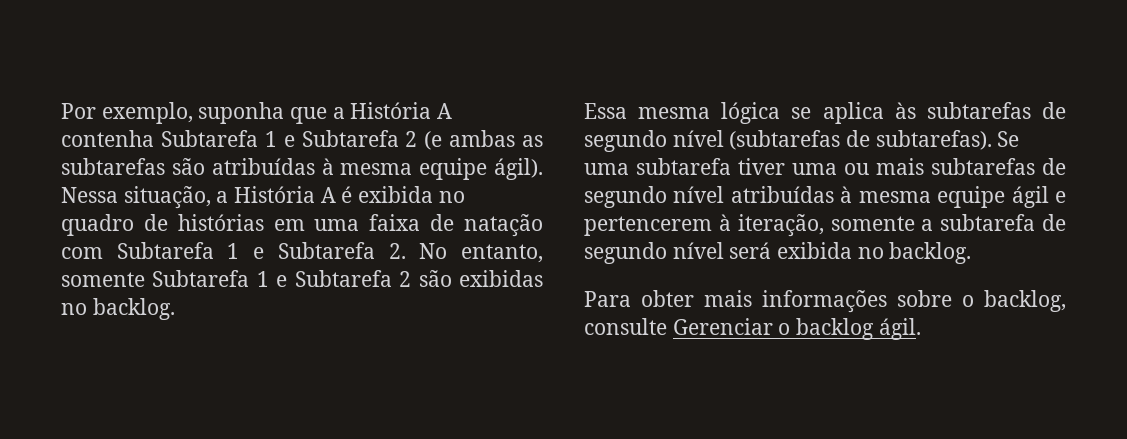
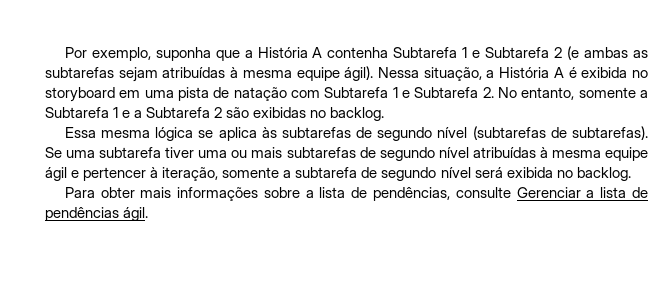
- Por exemplo, suponha que a História A contenha Subtarefa 1 e Subtarefa 2 (e ambas as subtarefas são atribuídas à mesma equipe ágil).
+ Por exemplo, suponha que a História A contenha Subtarefa 1 e Subtarefa 2 (e ambas as subtarefas sejam atribuídas à mesma equipe ágil).
- Nessa situação, a História A é exibida no quadro de histórias em uma faixa de natação com Subtarefa 1 e Subtarefa 2. No entanto, somente Subtarefa 1 e Subtarefa 2 são exibidas no backlog.
+ Nessa situação, a História A é exibida no storyboard em uma pista de natação com Subtarefa 1 e Subtarefa 2. No entanto, somente a Subtarefa 1 e a Subtarefa 2 são exibidas no backlog.
- Se uma subtarefa tiver uma ou mais subtarefas de segundo nível atribuídas à mesma equipe ágil e pertencerem à iteração, somente a subtarefa de segundo nível será exibida no backlog.
+ Se uma subtarefa tiver uma ou mais subtarefas de segundo nível atribuídas à mesma equipe ágil e pertencer à iteração, somente a subtarefa de segundo nível será exibida no backlog.
- Para obter mais informações sobre o backlog, consulte Gerenciar o backlog ágil.
+ Para obter mais informações sobre a lista de pendências, consulte Gerenciar a lista de pendências ágil.

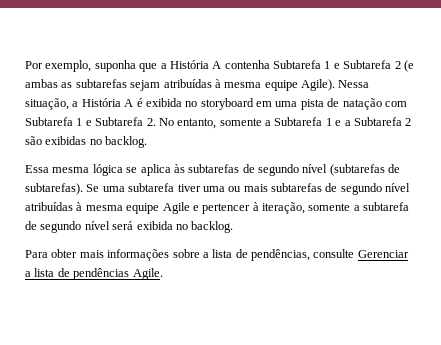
- Por exemplo, suponha que a História A contenha Subtarefa 1 e Subtarefa 2 (e ambas as subtarefas sejam atribuídas à mesma equipe ágil).
+ Por exemplo, suponha que a História A contenha Subtarefa 1 e Subtarefa 2 (e ambas as subtarefas sejam atribuídas à mesma equipe Agile).
- Se uma subtarefa tiver uma ou mais subtarefas de segundo nível atribuídas à mesma equipe ágil e pertencer à iteração, somente a subtarefa de segundo nível será exibida no backlog.
+ Se uma subtarefa tiver uma ou mais subtarefas de segundo nível atribuídas à mesma equipe Agile e pertencer à iteração, somente a subtarefa de segundo nível será exibida no backlog.
- Para obter mais informações sobre a lista de pendências, consulte Gerenciar a lista de pendências ágil.
+ Para obter mais informações sobre a lista de pendências, consulte Gerenciar a lista de pendências Agile.

